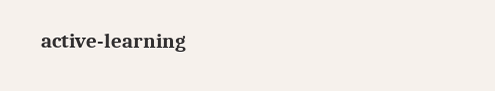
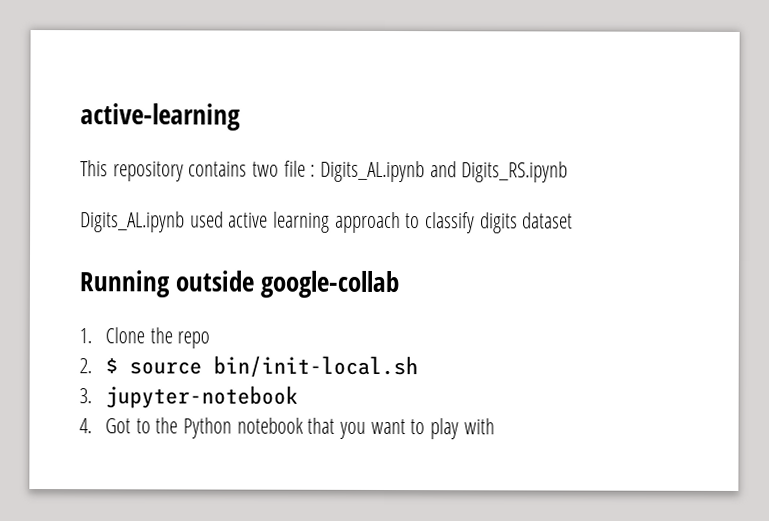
+ This repository contains two file : Digits_AL.ipynb and Digits_RS.ipynb
+ Digits_AL.ipynb used active learning approach to classify digits dataset
+ Running outside google-collab
+ 1. Clone the repo
+ 2. $ source bin/init-local.sh
+ 3. jupyter-notebook
+ 4. Got to the Python notebook that you want to play with

